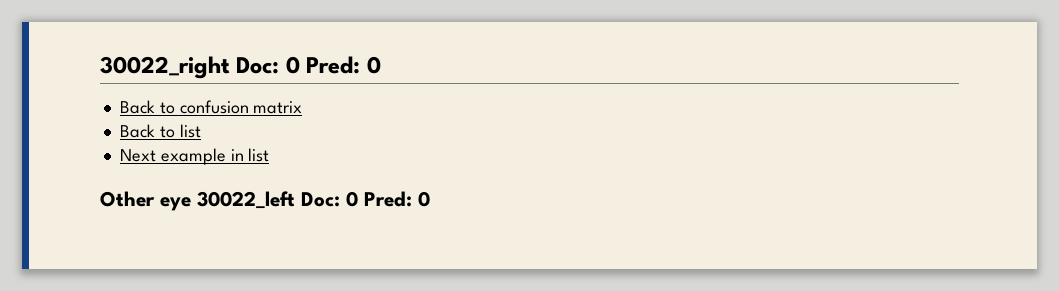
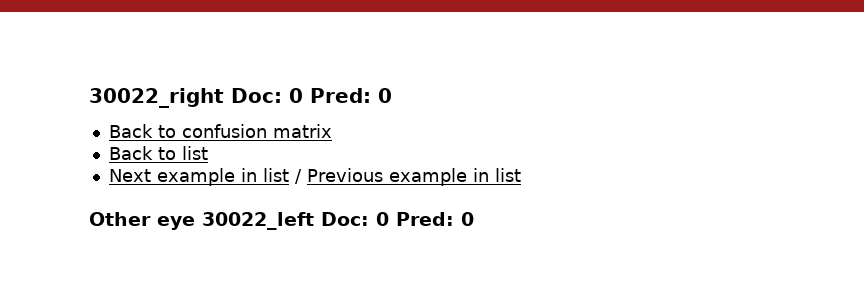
- Next example in list
+ Next example in list / Previous example in list

